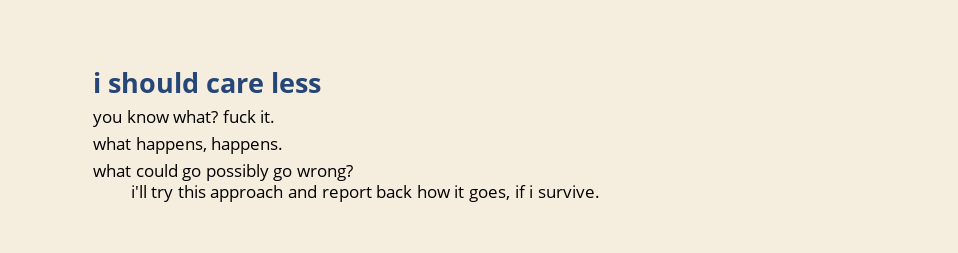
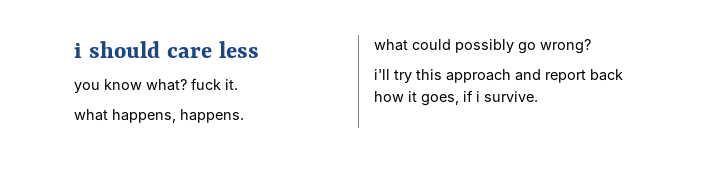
- what could go possibly go wrong?
+ what could possibly go wrong?

